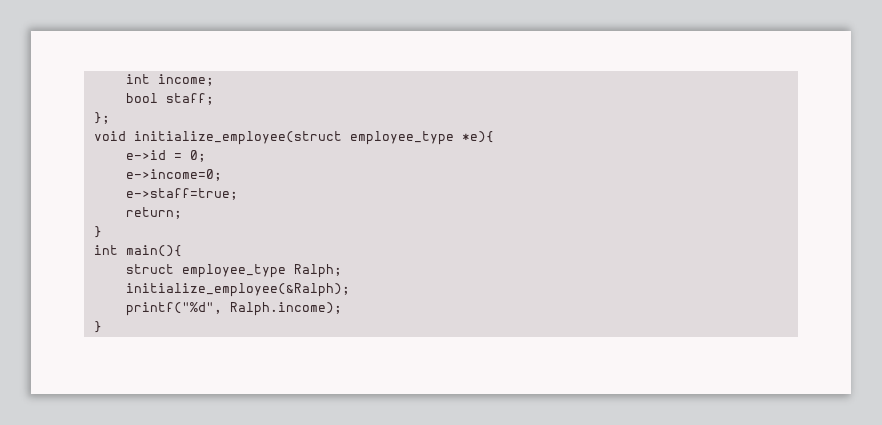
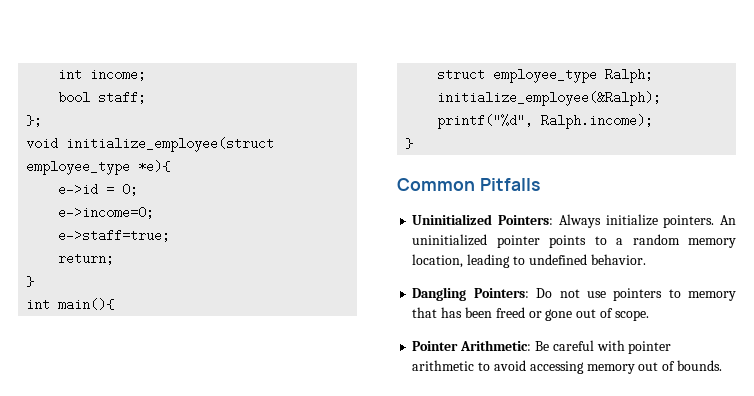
+ Common Pitfalls
+ Uninitialized Pointers: Always initialize pointers. An uninitialized pointer points to a random memory location, leading to undefined behavior.
+ Dangling Pointers: Do not use pointers to memory that has been freed or gone out of scope.
+ Pointer Arithmetic: Be careful with pointer arithmetic to avoid accessing memory out of bounds.

